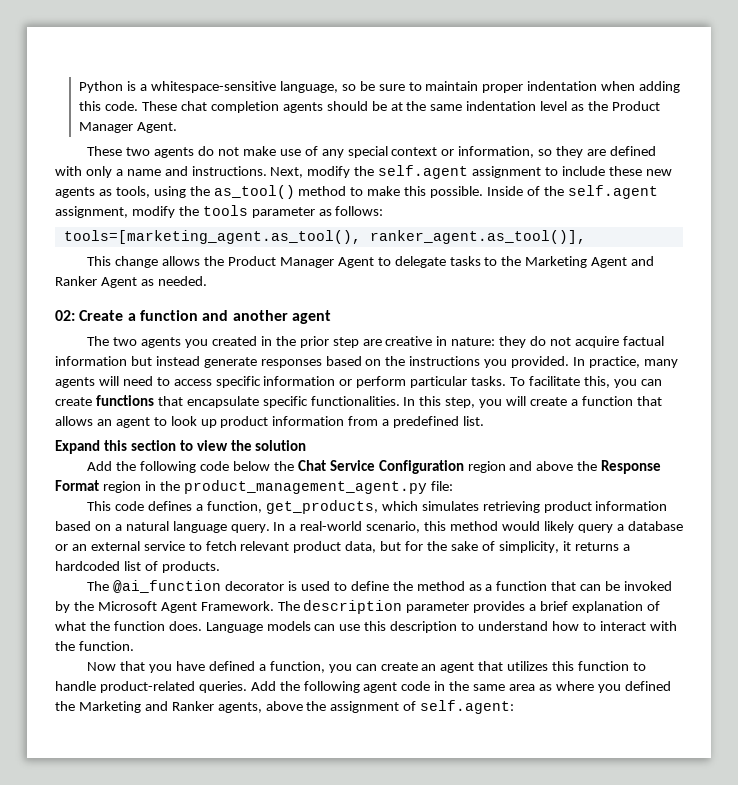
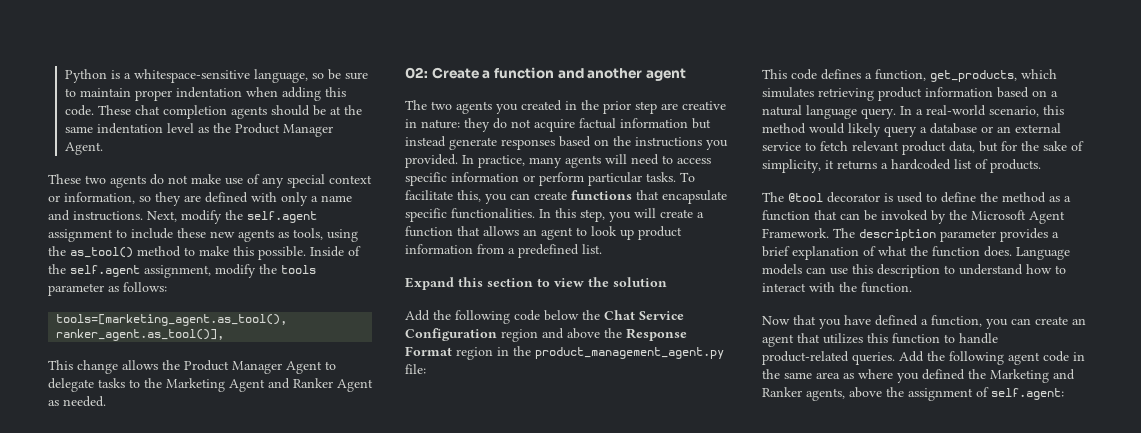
- The @ai_function decorator is used to define the method as a function that can be invoked by the Microsoft Agent Framework.
+ The @tool decorator is used to define the method as a function that can be invoked by the Microsoft Agent Framework.

